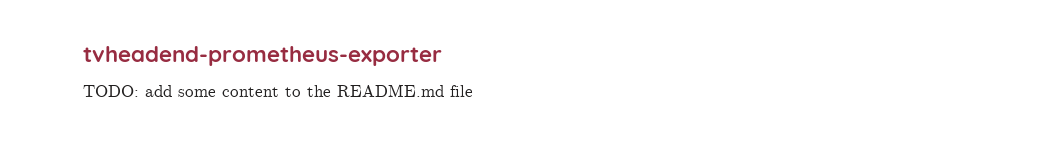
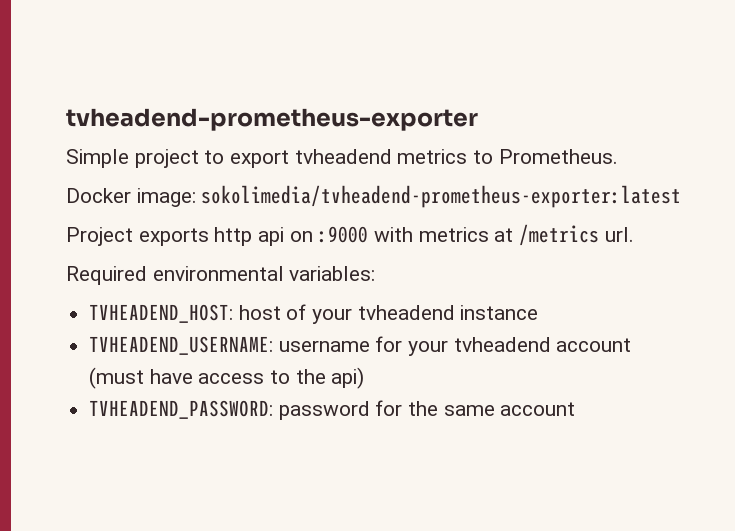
- TODO: add some content to the README.md file
+ Simple project to export tvheadend metrics to Prometheus.
+ Docker image: sokolimedia/tvheadend-prometheus-exporter:latest
+ Project exports http api on :9000 with metrics at /metrics url.
+ Required environmental variables:
+ TVHEADEND_HOST: host of your tvheadend instance
+ TVHEADEND_USERNAME: username for your tvheadend account (must have access to the api)
+ TVHEADEND_PASSWORD: password for the same account

